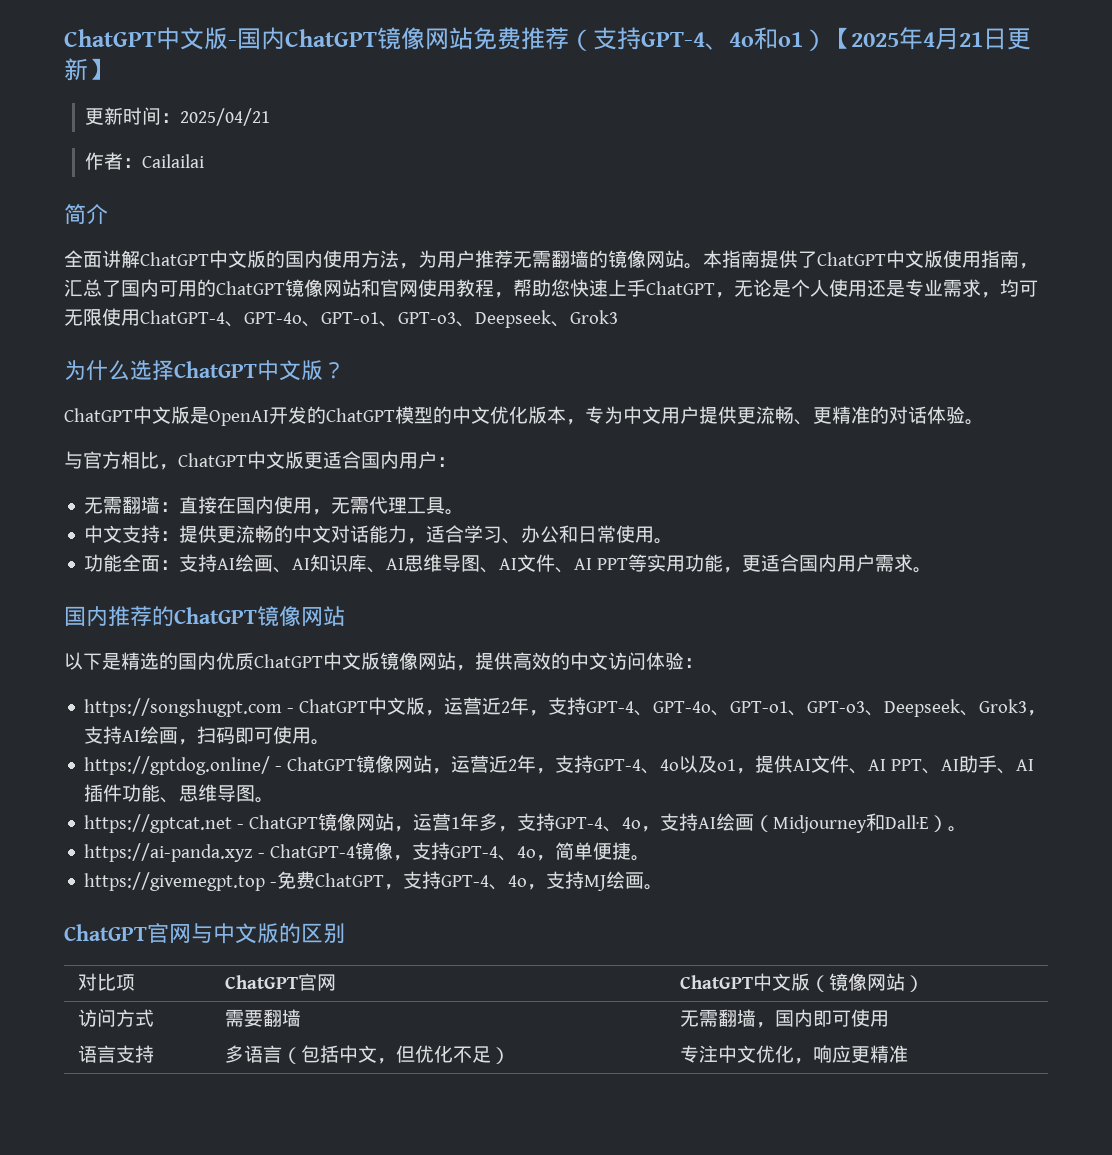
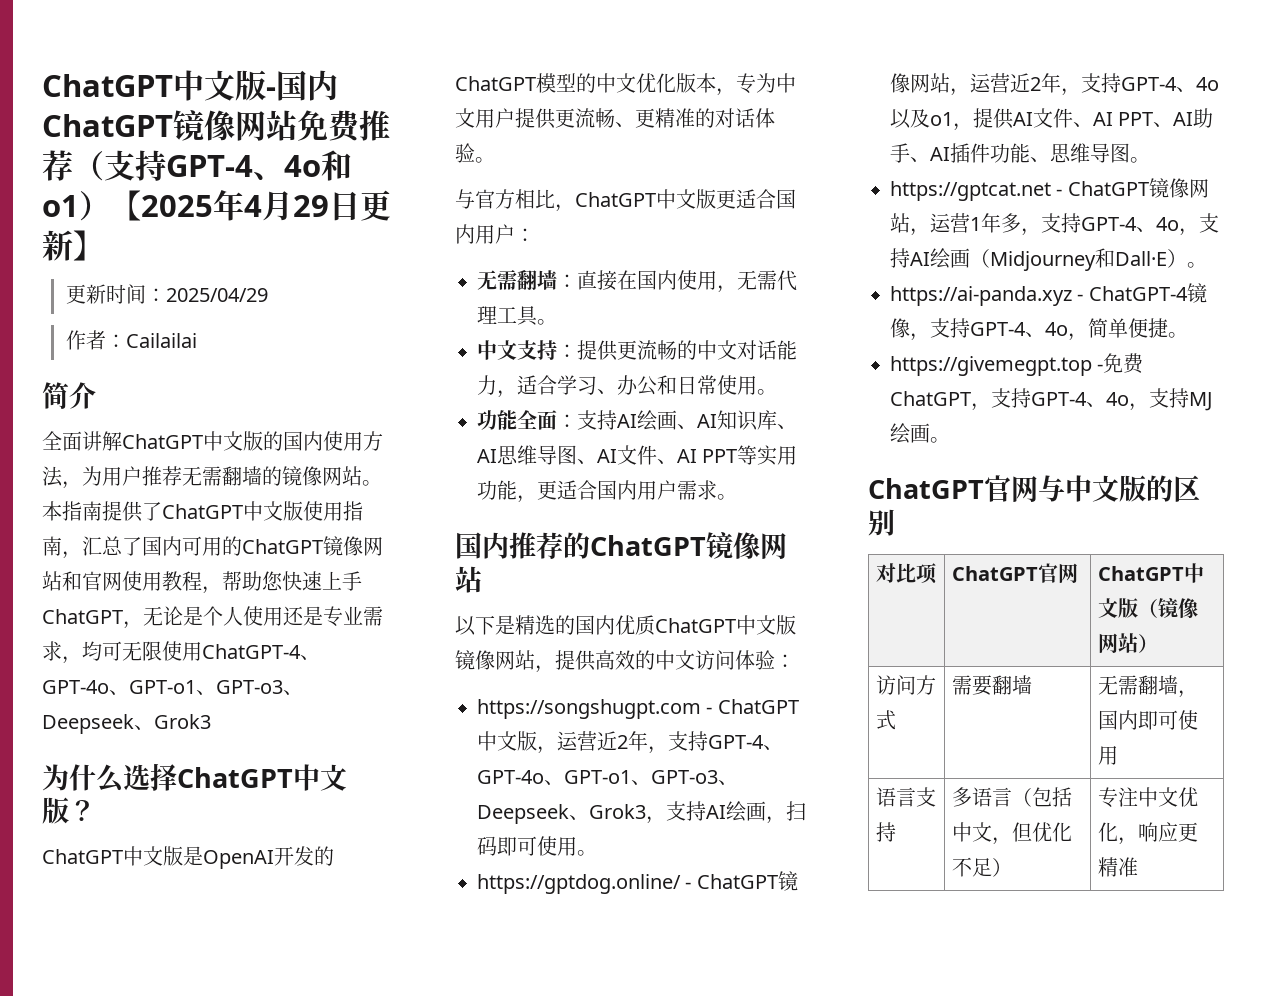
- ChatGPT中文版-国内ChatGPT镜像网站免费推荐（支持GPT-4、4o和o1）【2025年4月21日更新】
+ ChatGPT中文版-国内ChatGPT镜像网站免费推荐（支持GPT-4、4o和o1）【2025年4月29日更新】
- 更新时间：2025/04/21
+ 更新时间：2025/04/29

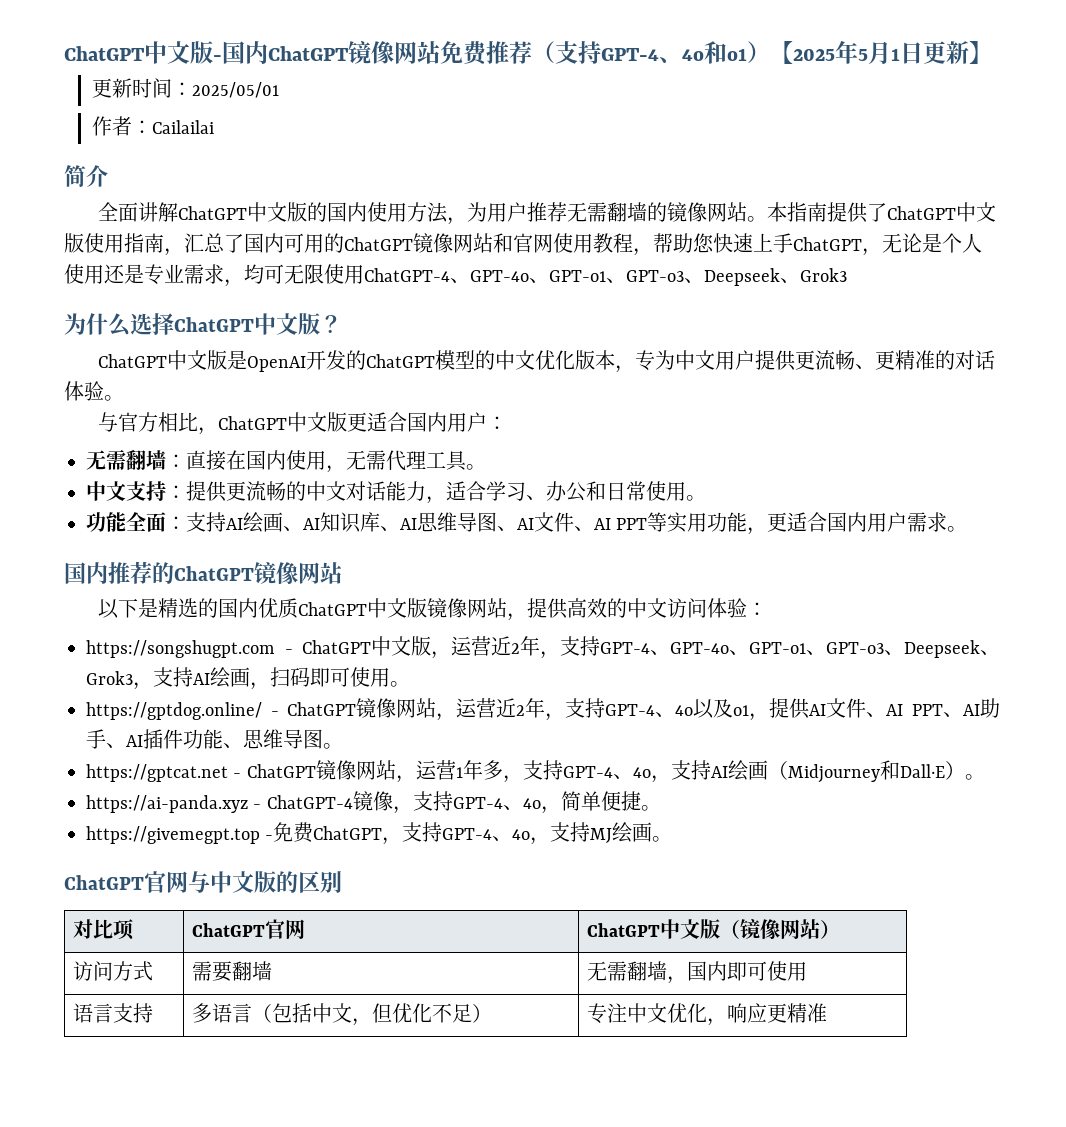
- ChatGPT中文版-国内ChatGPT镜像网站免费推荐（支持GPT-4、4o和o1）【2025年4月29日更新】
+ ChatGPT中文版-国内ChatGPT镜像网站免费推荐（支持GPT-4、4o和o1）【2025年5月1日更新】
- 更新时间：2025/04/29
+ 更新时间：2025/05/01

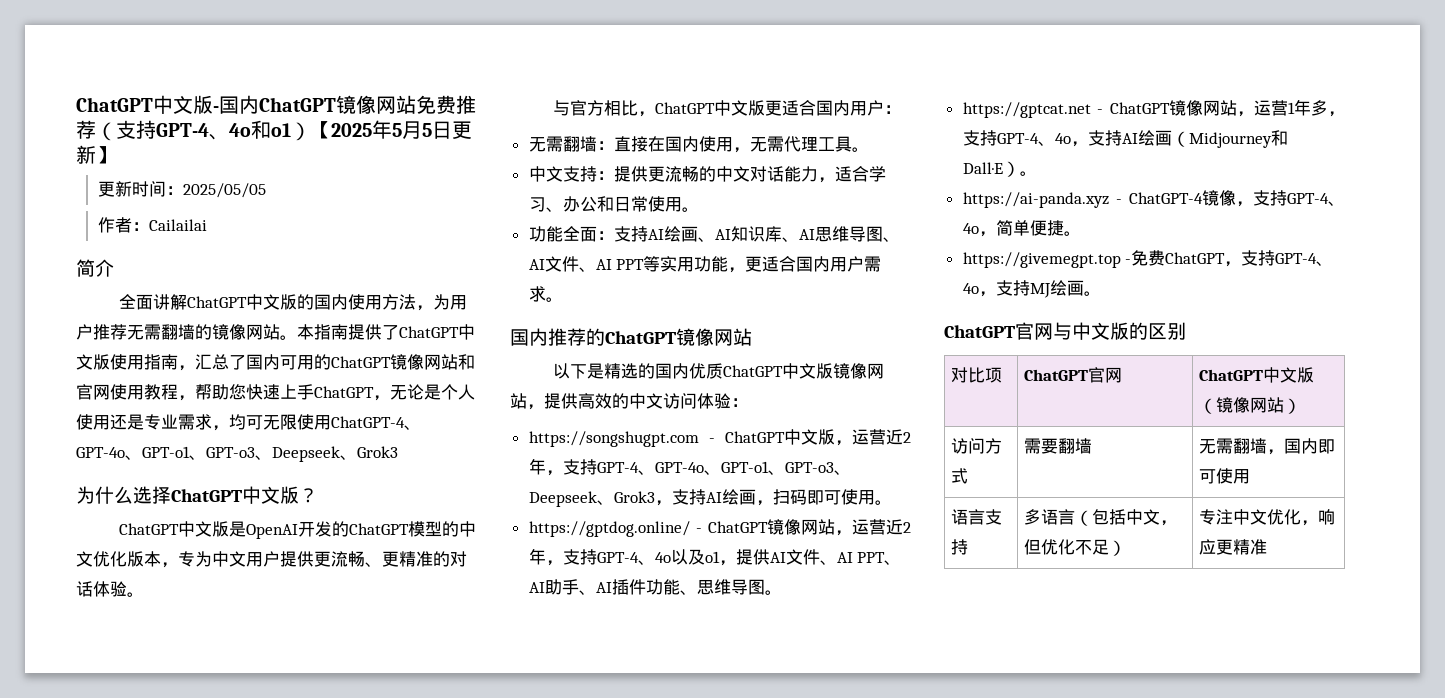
- ChatGPT中文版-国内ChatGPT镜像网站免费推荐（支持GPT-4、4o和o1）【2025年5月1日更新】
+ ChatGPT中文版-国内ChatGPT镜像网站免费推荐（支持GPT-4、4o和o1）【2025年5月5日更新】
- 更新时间：2025/05/01
+ 更新时间：2025/05/05

